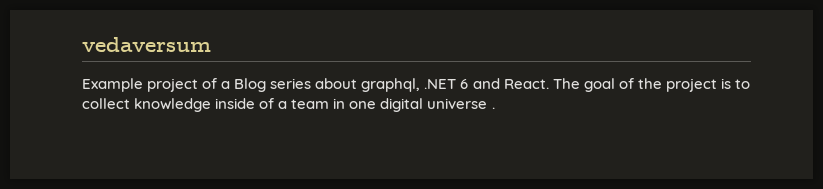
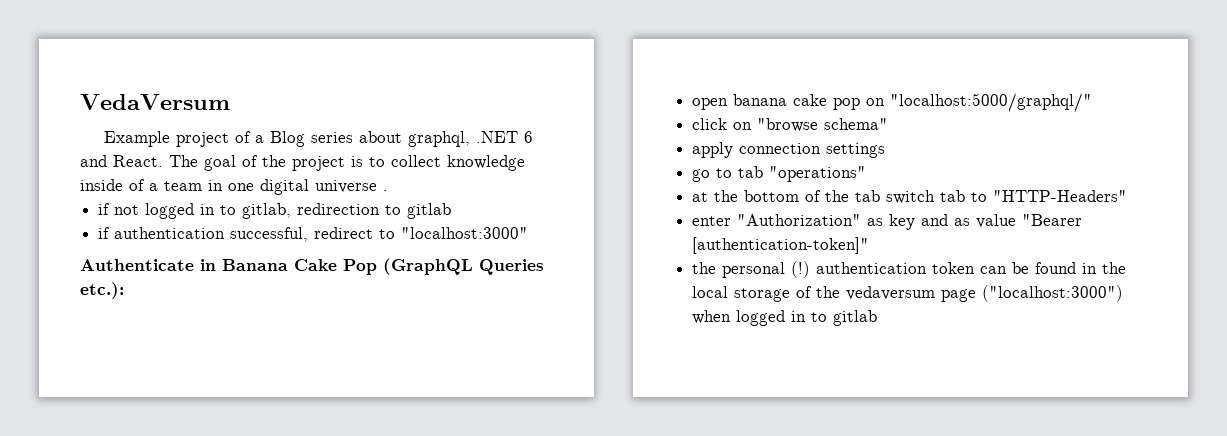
- vedaversum
+ VedaVersum
+ if not logged in to gitlab, redirection to gitlab
+ if authentication successful, redirect to "localhost:3000"
+ Authenticate in Banana Cake Pop (GraphQL Queries etc.):
+ open banana cake pop on "localhost:5000/graphql/"
+ click on "browse schema"
+ apply connection settings
+ go to tab "operations"
+ at the bottom of the tab switch tab to "HTTP-Headers"
+ enter "Authorization" as key and as value "Bearer [authentication-token]"
+ the personal (!) authentication token can be found in the local storage of the vedaversum page ("localhost:3000") when logged in to gitlab

